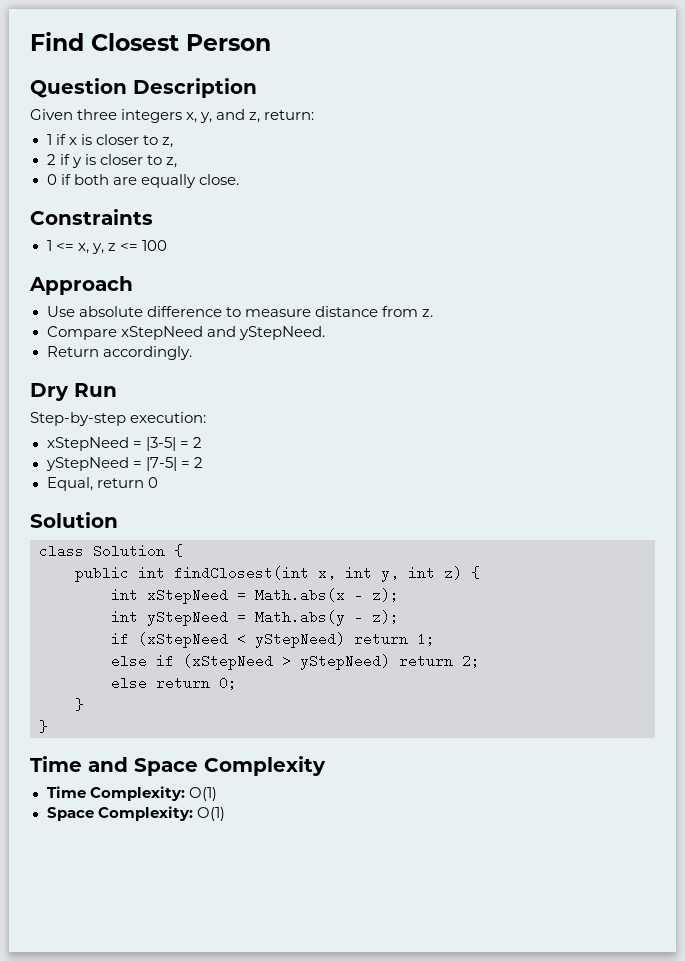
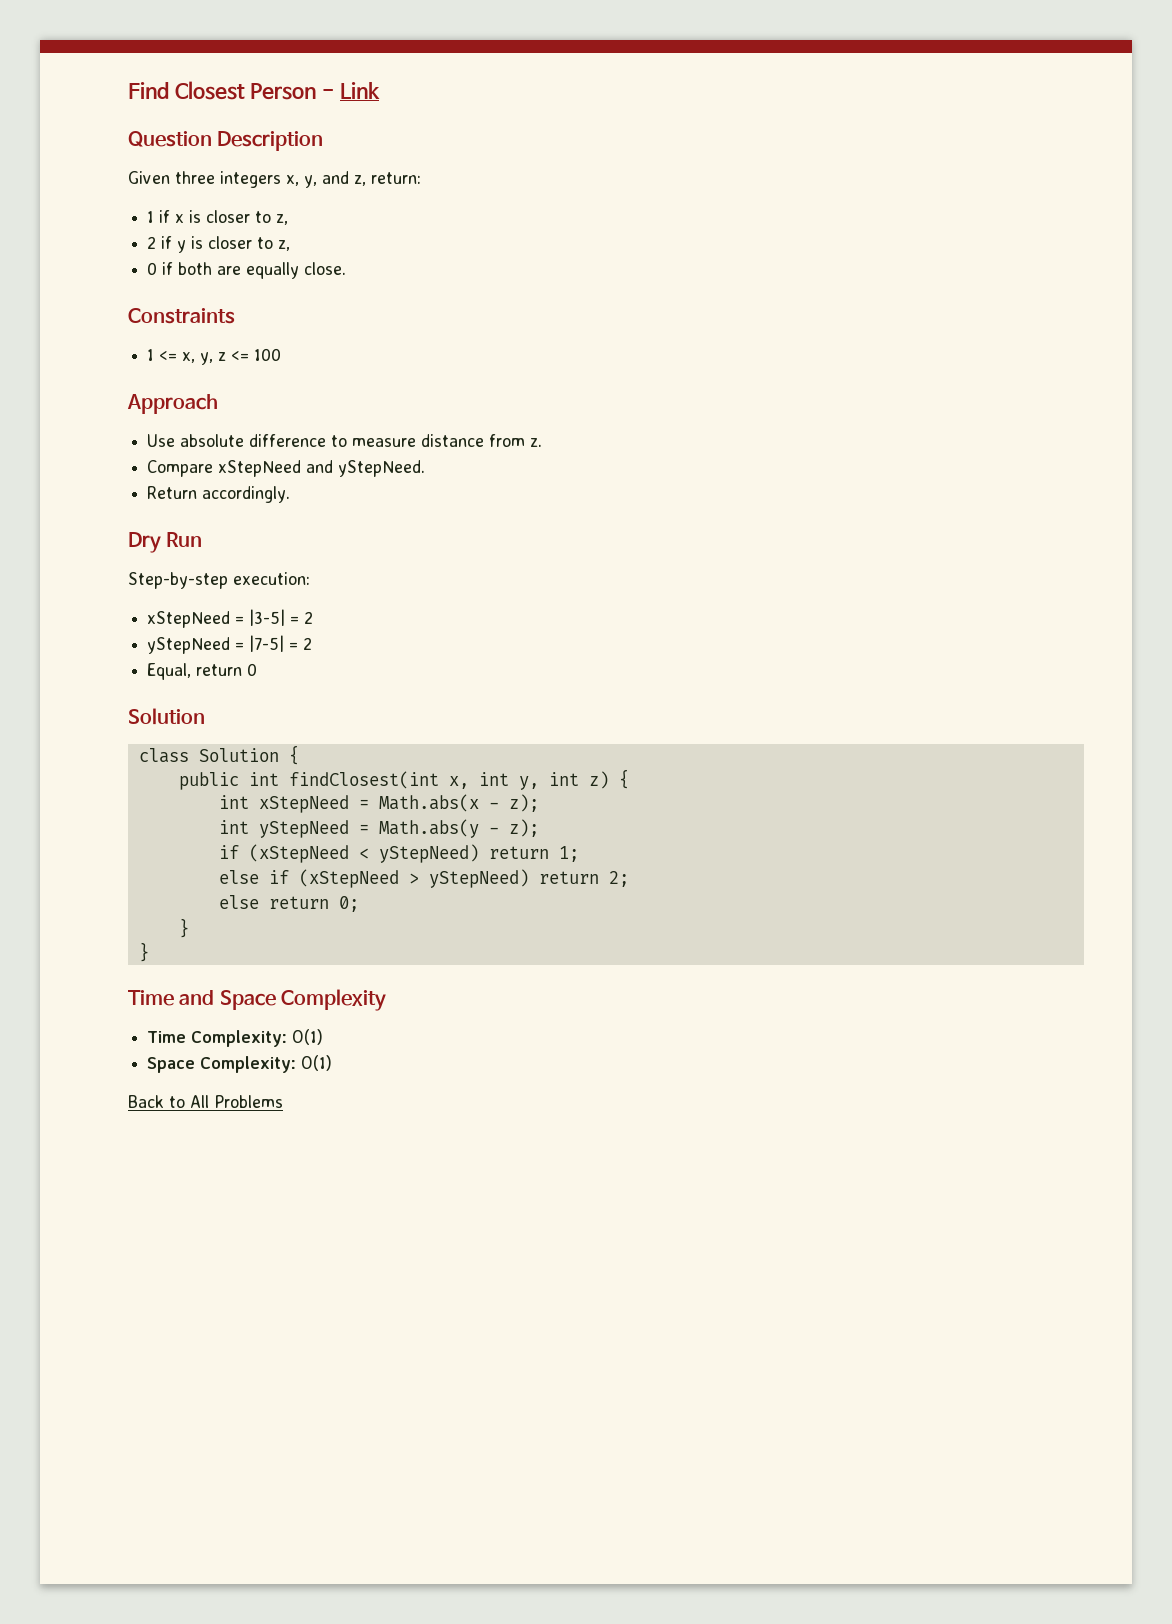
- Find Closest Person
+ Find Closest Person - Link
+ Back to All Problems

